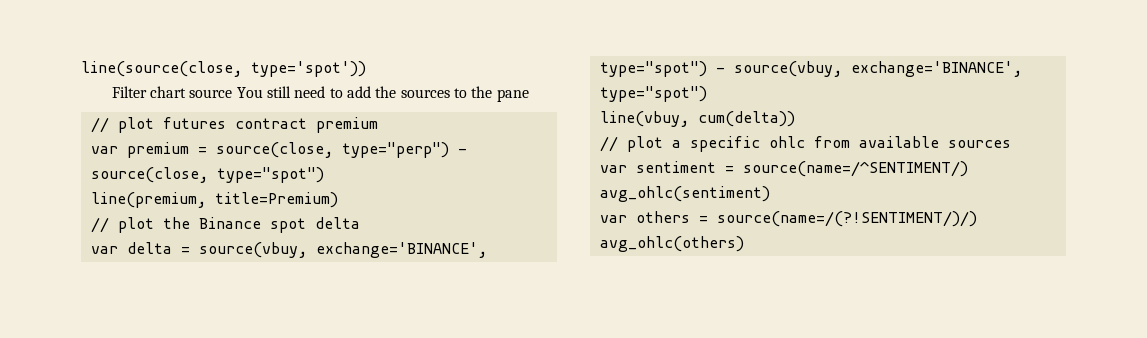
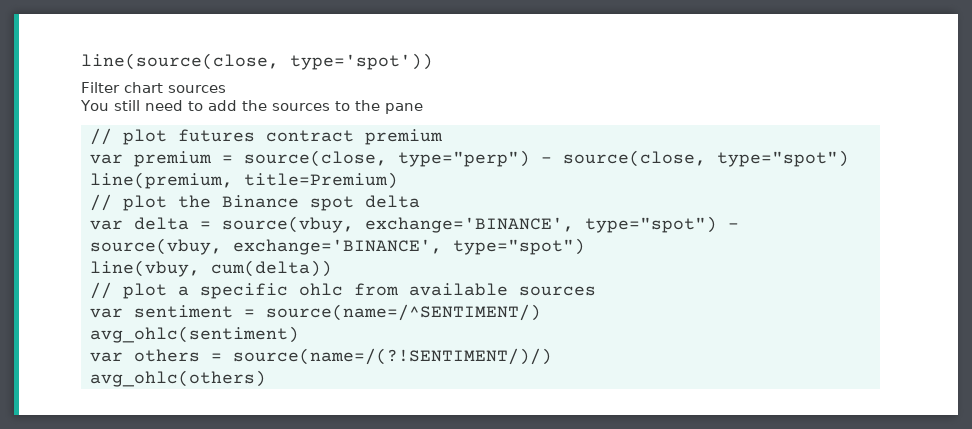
- Filter chart source You still need to add the sources to the pane
+ Filter chart sources
+ You still need to add the sources to the pane

